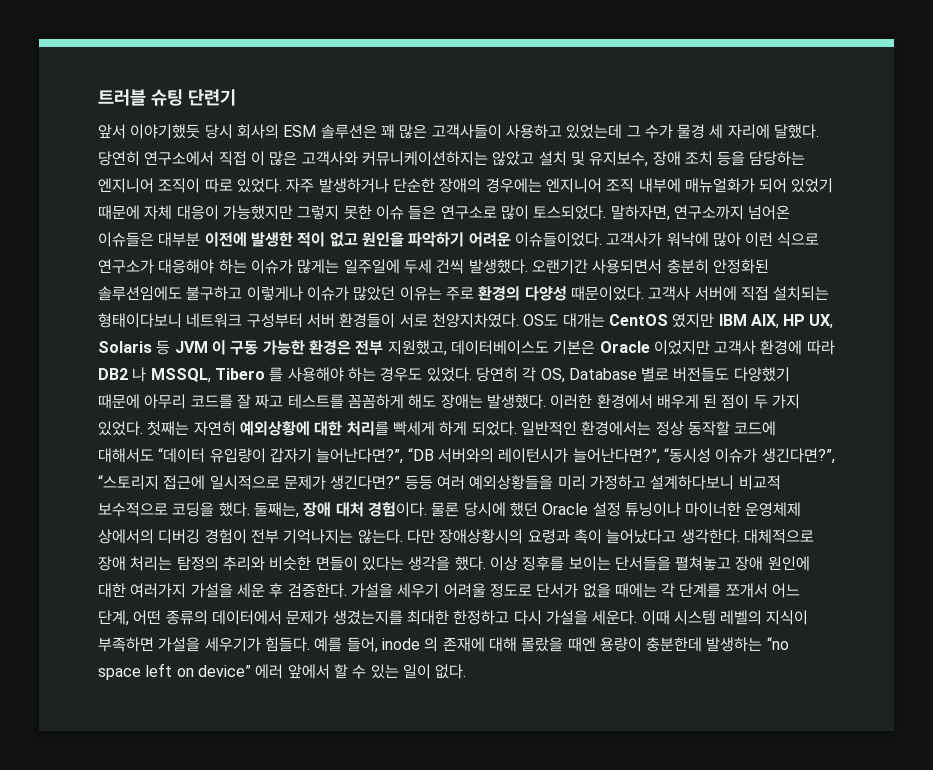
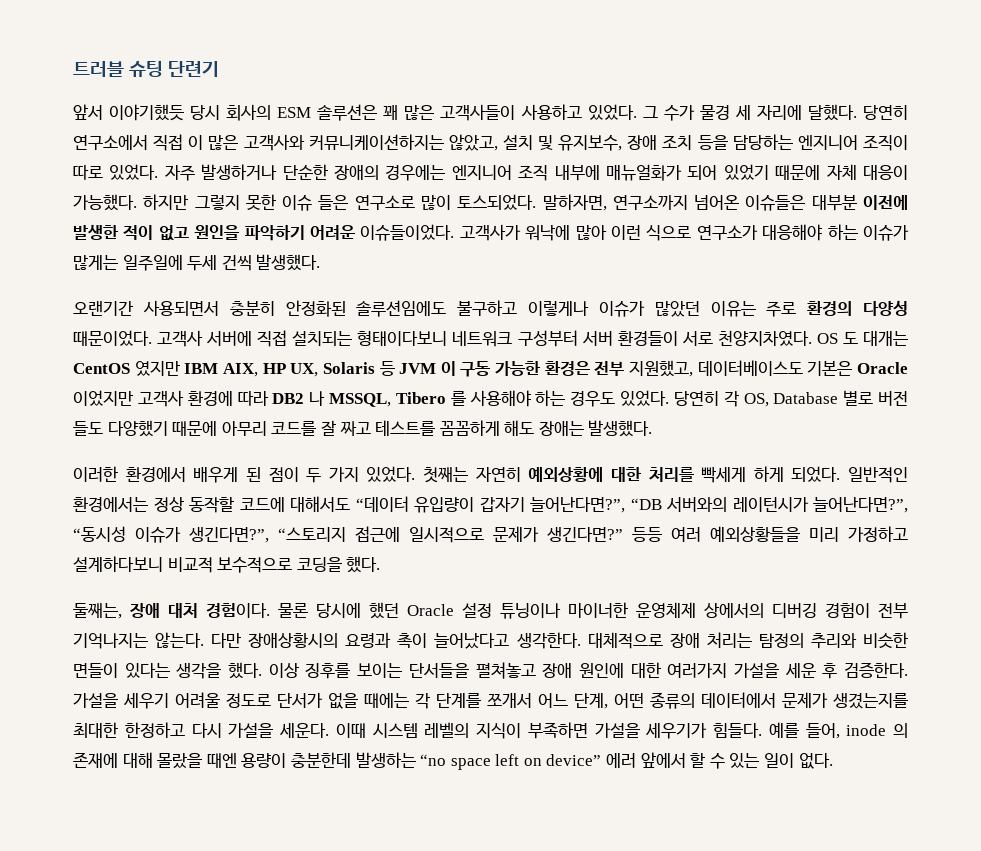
- 앞서 이야기했듯 당시 회사의 ESM 솔루션은 꽤 많은 고객사들이 사용하고 있었는데 그 수가 물경 세 자리에 달했다.
+ 앞서 이야기했듯 당시 회사의 ESM 솔루션은 꽤 많은 고객사들이 사용하고 있었다. 그 수가 물경 세 자리에 달했다.
- 당연히 연구소에서 직접 이 많은 고객사와 커뮤니케이션하지는 않았고 설치 및 유지보수, 장애 조치 등을 담당하는 엔지니어 조직이 따로 있었다.
+ 당연히 연구소에서 직접 이 많은 고객사와 커뮤니케이션하지는 않았고, 설치 및 유지보수, 장애 조치 등을 담당하는 엔지니어 조직이 따로 있었다.
- 자주 발생하거나 단순한 장애의 경우에는 엔지니어 조직 내부에 매뉴얼화가 되어 있었기 때문에 자체 대응이 가능했지만 그렇지 못한 이슈 들은 연구소로 많이 토스되었다.
+ 자주 발생하거나 단순한 장애의 경우에는 엔지니어 조직 내부에 매뉴얼화가 되어 있었기 때문에 자체 대응이 가능했다. 하지만 그렇지 못한 이슈 들은 연구소로 많이 토스되었다.
- 고객사가 워낙에 많아 이런 식으로 연구소가 대응해야 하는 이슈가 많게는 일주일에 두세 건씩 발생했다. 오랜기간 사용되면서 충분히 안정화된 솔루션임에도 불구하고 이렇게나 이슈가 많았던 이유는 주로 환경의 다양성 때문이었다.
+ 고객사가 워낙에 많아 이런 식으로 연구소가 대응해야 하는 이슈가 많게는 일주일에 두세 건씩 발생했다.
+ 오랜기간 사용되면서 충분히 안정화된 솔루션임에도 불구하고 이렇게나 이슈가 많았던 이유는 주로 환경의 다양성 때문이었다.
- OS도 대개는 CentOS 였지만 IBM AIX, HP UX, Solaris 등 JVM 이 구동 가능한 환경은 전부 지원했고, 데이터베이스도 기본은 Oracle 이었지만 고객사 환경에 따라 DB2 나 MSSQL, Tibero 를 사용해야 하는 경우도 있었다.
+ OS 도 대개는 CentOS 였지만 IBM AIX, HP UX, Solaris 등 JVM 이 구동 가능한 환경은 전부 지원했고, 데이터베이스도 기본은 Oracle 이었지만 고객사 환경에 따라 DB2 나 MSSQL, Tibero 를 사용해야 하는 경우도 있었다.
- 당연히 각 OS, Database 별로 버전들도 다양했기 때문에 아무리 코드를 잘 짜고 테스트를 꼼꼼하게 해도 장애는 발생했다. 이러한 환경에서 배우게 된 점이 두 가지 있었다.
+ 당연히 각 OS, Database 별로 버전 들도 다양했기 때문에 아무리 코드를 잘 짜고 테스트를 꼼꼼하게 해도 장애는 발생했다.
+ 이러한 환경에서 배우게 된 점이 두 가지 있었다.
- 등등 여러 예외상황들을 미리 가정하고 설계하다보니 비교적 보수적으로 코딩을 했다. 둘째는, 장애 대처 경험이다.
+ 등등 여러 예외상황들을 미리 가정하고 설계하다보니 비교적 보수적으로 코딩을 했다.
+ 둘째는, 장애 대처 경험이다.

